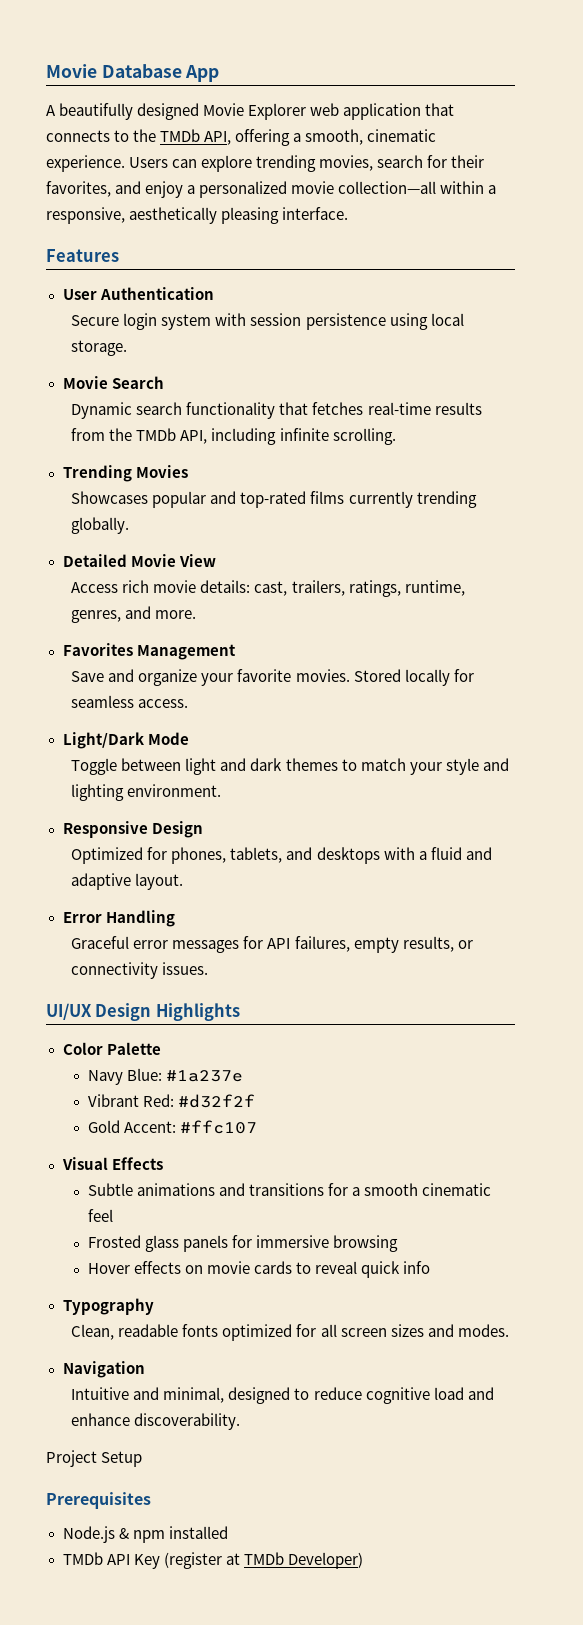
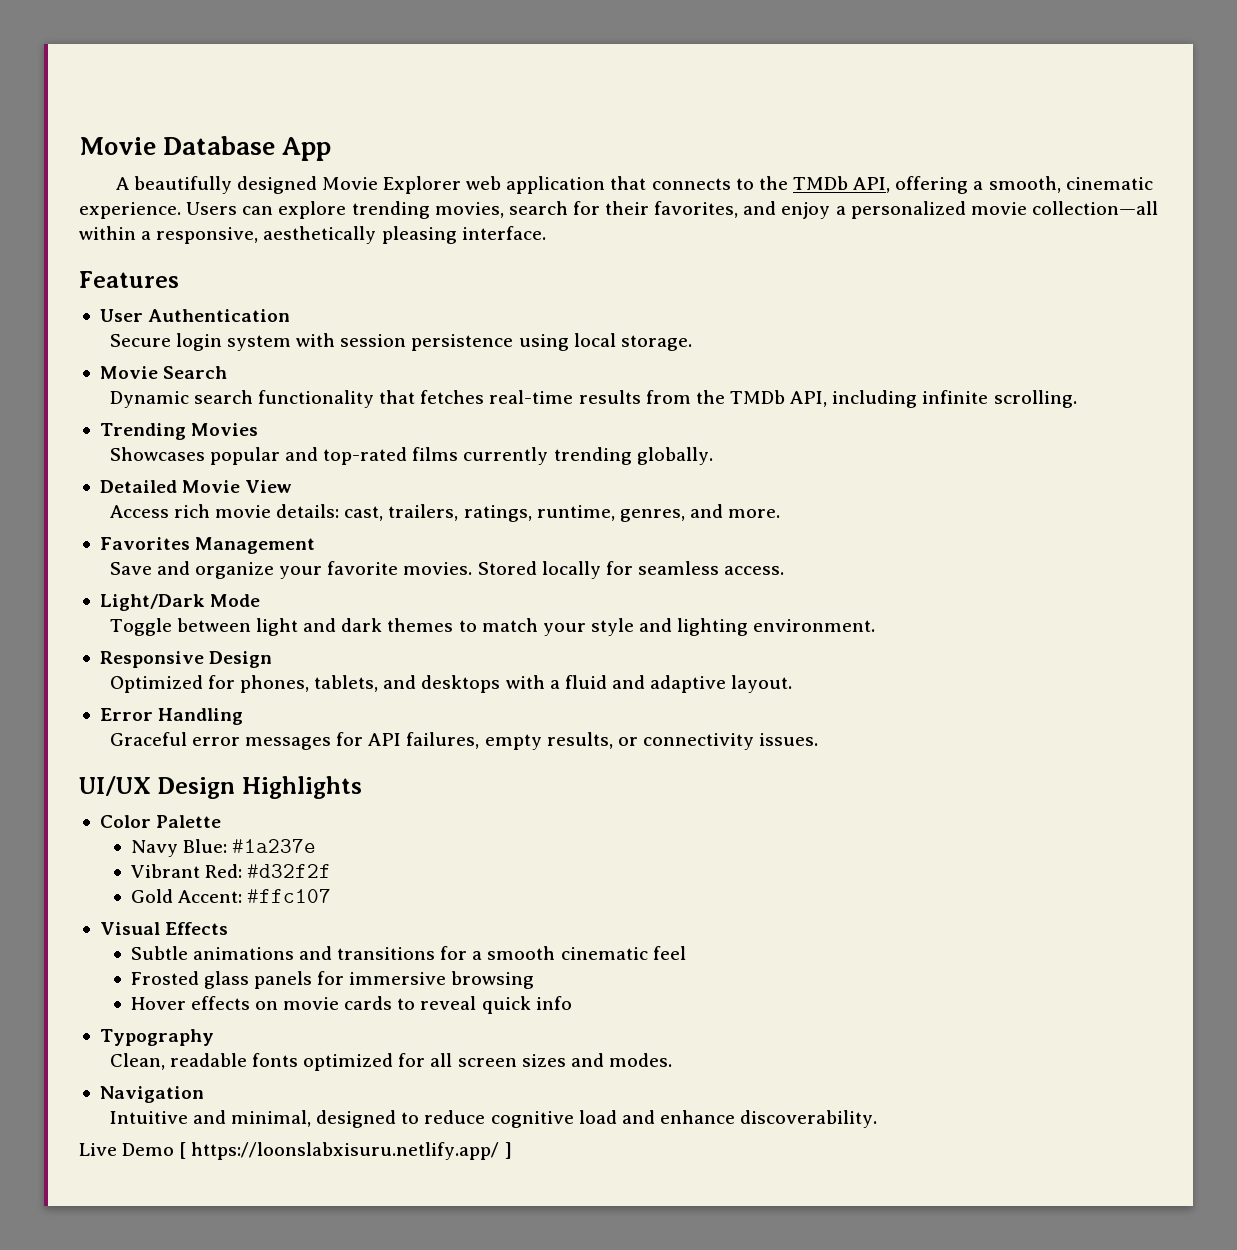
- Project Setup
- Prerequisites
- Node.js & npm installed
- TMDb API Key (register at TMDb Developer)
+ Live Demo [ https://loonslabxisuru.netlify.app/ ]

